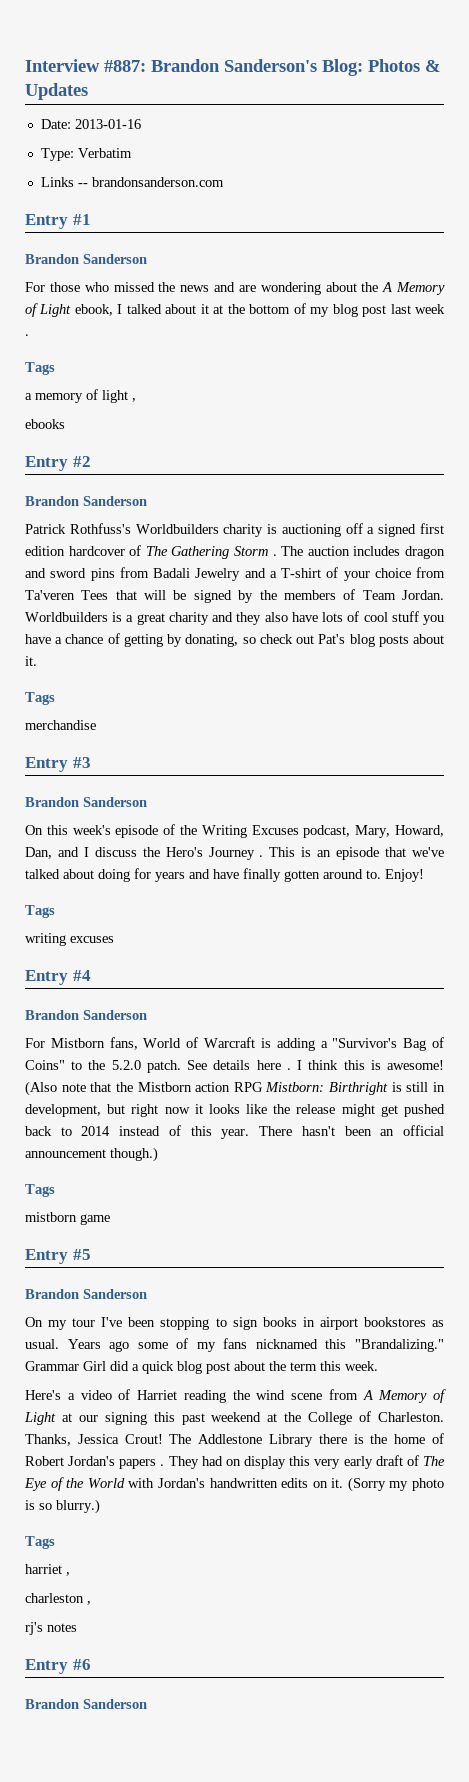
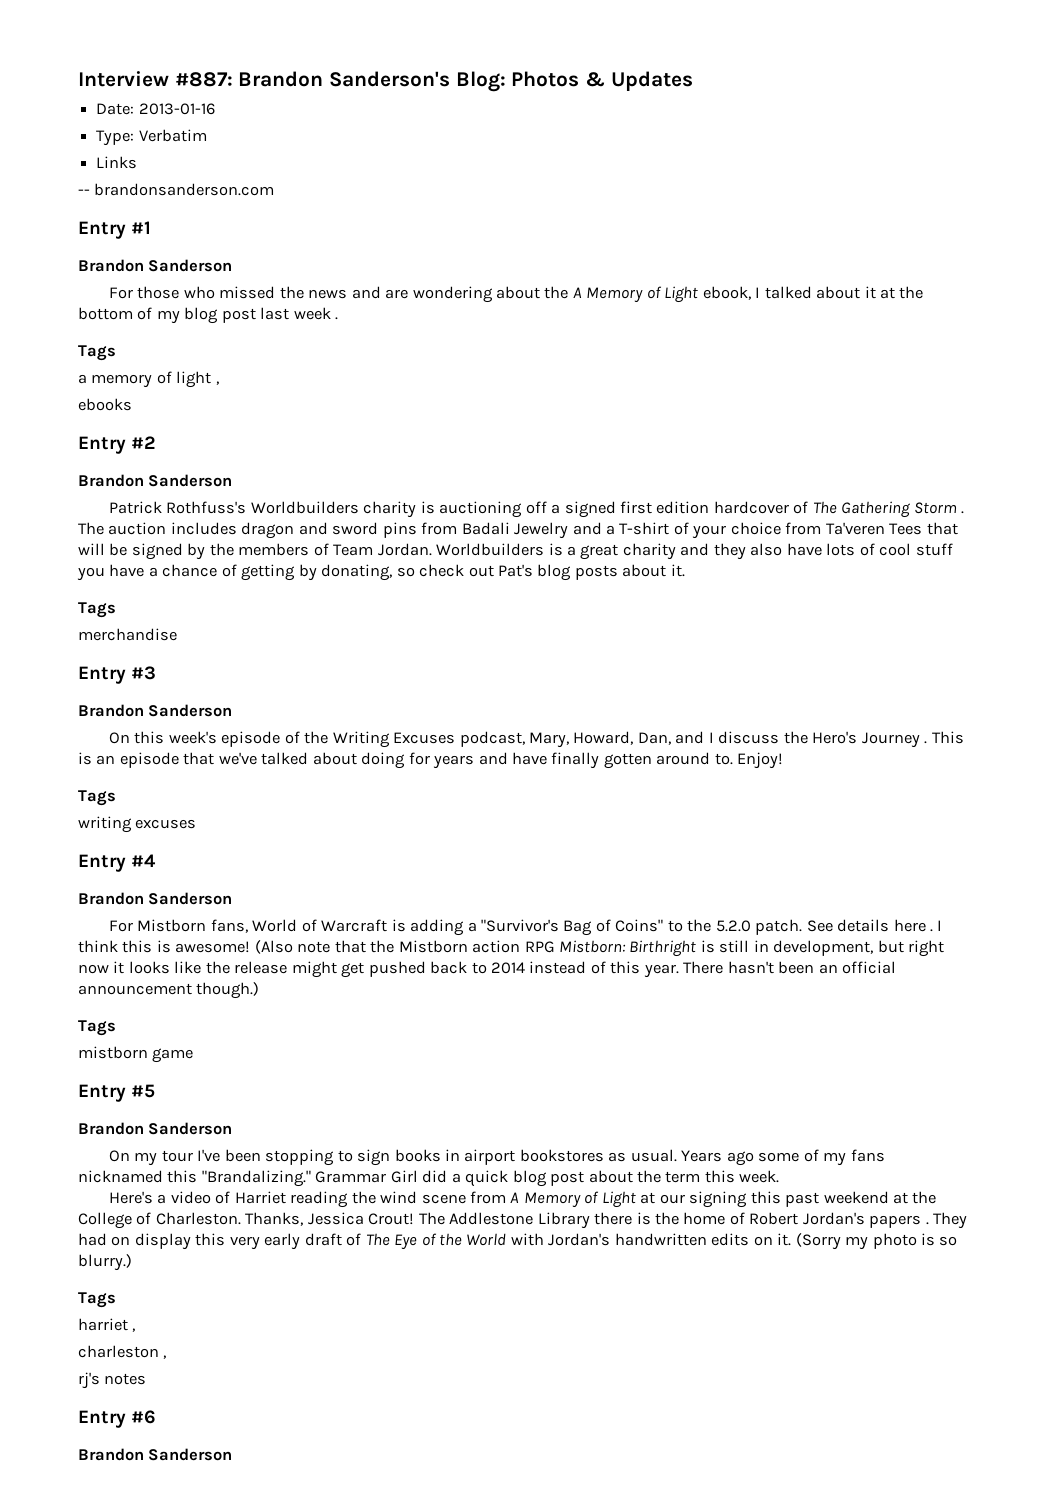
- Links -- brandonsanderson.com
+ Links
+ -- brandonsanderson.com

